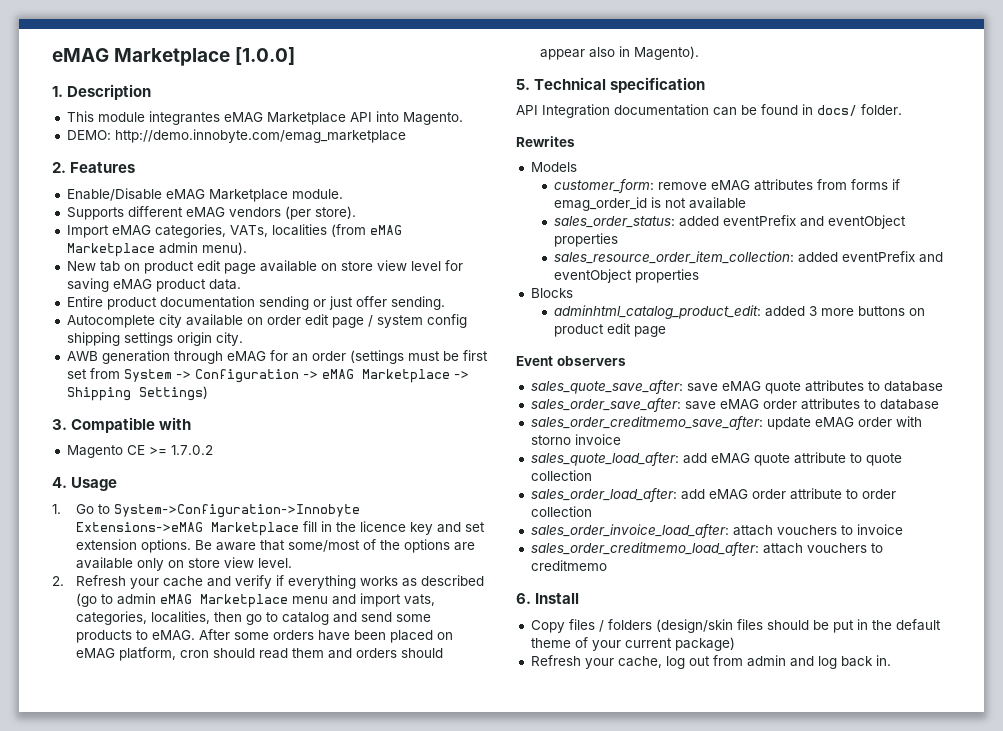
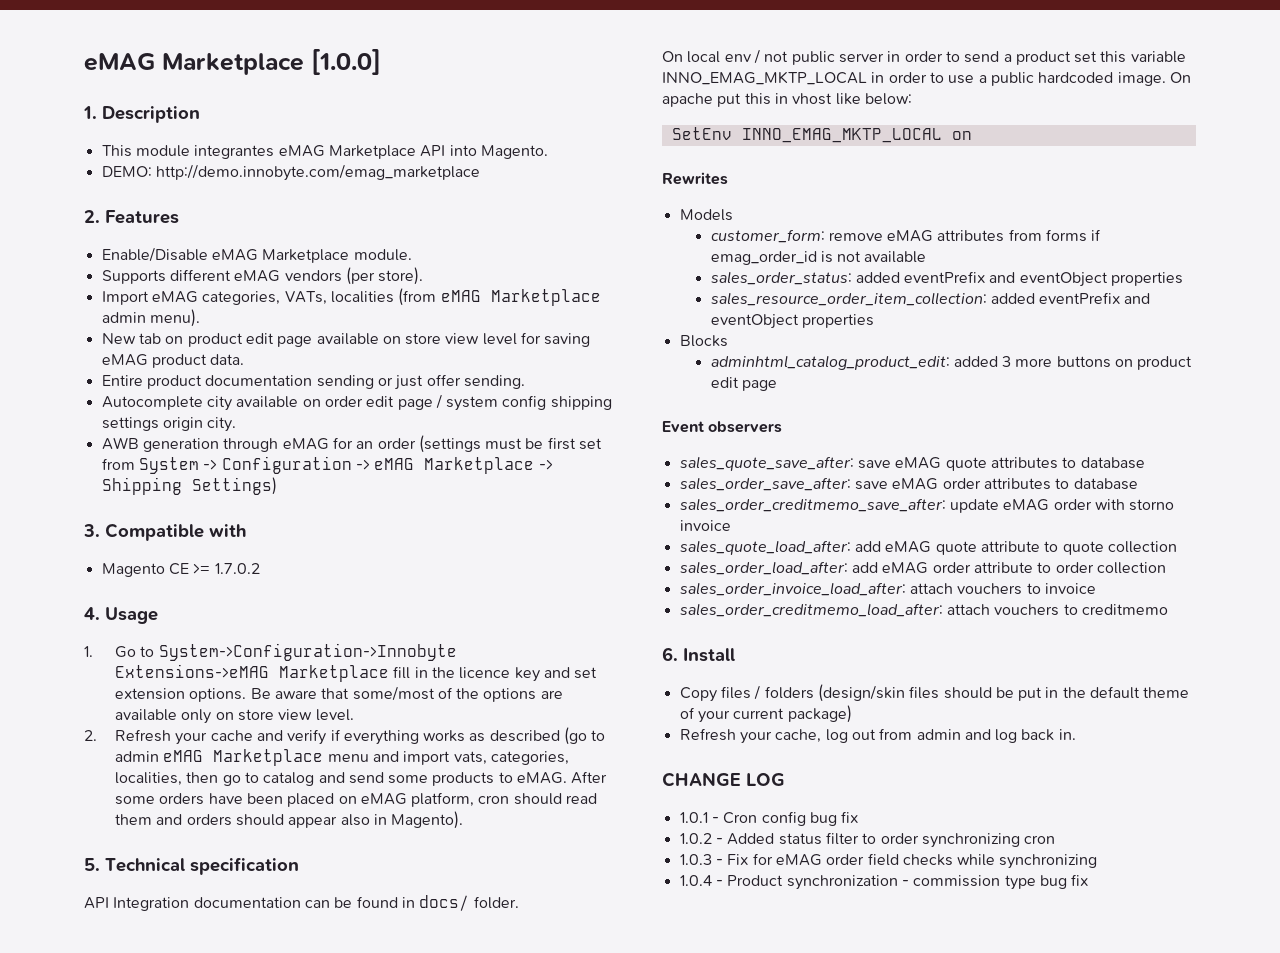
+ On local env / not public server in order to send a product set this variable INNO_EMAG_MKTP_LOCAL in order to use a public hardcoded image. On apache put this in vhost like below:
+ SetEnv INNO_EMAG_MKTP_LOCAL on
+ CHANGE LOG
+ 1.0.1 - Cron config bug fix
+ 1.0.2 - Added status filter to order synchronizing cron
+ 1.0.3 - Fix for eMAG order field checks while synchronizing
+ 1.0.4 - Product synchronization - commission type bug fix

